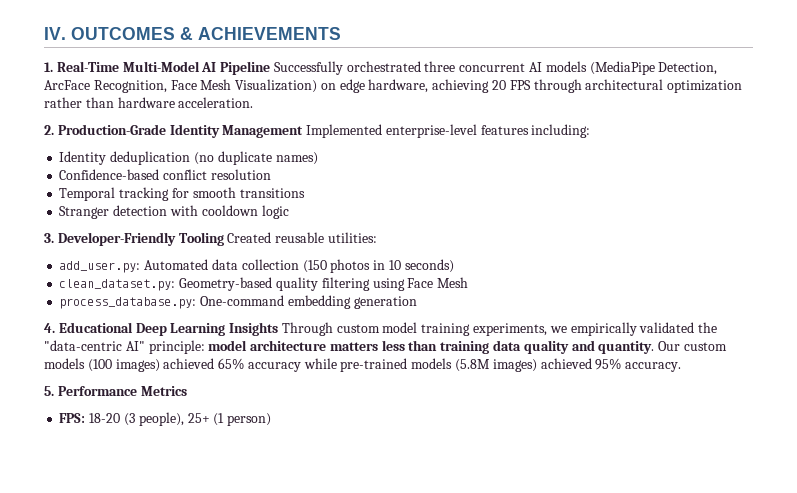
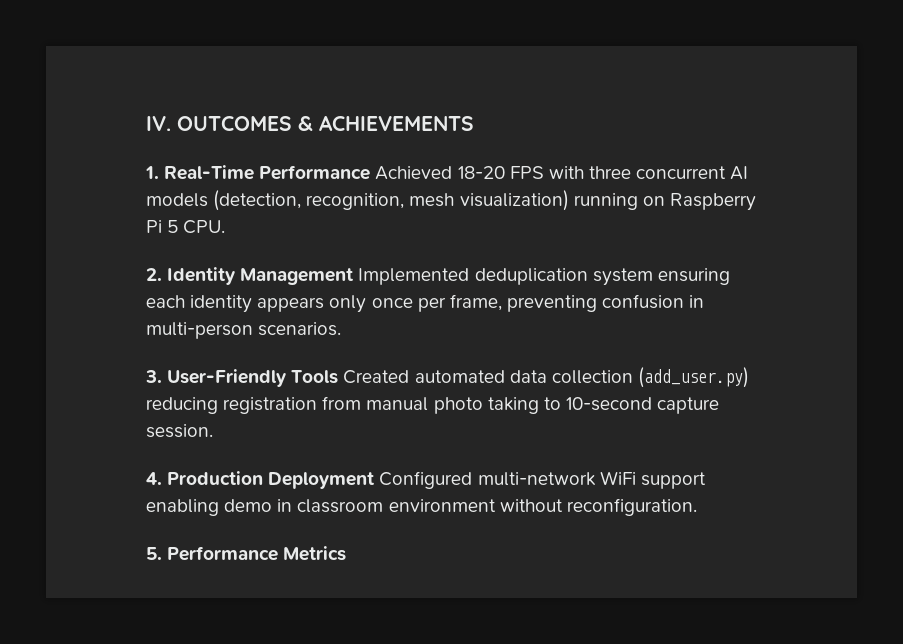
- 1. Real-Time Multi-Model AI Pipeline Successfully orchestrated three concurrent AI models (MediaPipe Detection, ArcFace Recognition, Face Mesh Visualization) on edge hardware, achieving 20 FPS through architectural optimization rather than hardware acceleration.
+ 1. Real-Time Performance Achieved 18-20 FPS with three concurrent AI models (detection, recognition, mesh visualization) running on Raspberry Pi 5 CPU.
- 2. Production-Grade Identity Management Implemented enterprise-level features including:
- Identity deduplication (no duplicate names)
- Confidence-based conflict resolution
- Temporal tracking for smooth transitions
- Stranger detection with cooldown logic
- 3. Developer-Friendly Tooling Created reusable utilities:
- add_user.py: Automated data collection (150 photos in 10 seconds)
- clean_dataset.py: Geometry-based quality filtering using Face Mesh
- process_database.py: One-command embedding generation
- 4. Educational Deep Learning Insights Through custom model training experiments, we empirically validated the "data-centric AI" principle: model architecture matters less than training data quality and quantity. Our custom models (100 images) achieved 65% accuracy while pre-trained models (5.8M images) achieved 95% accuracy.
+ 2. Identity Management Implemented deduplication system ensuring each identity appears only once per frame, preventing confusion in multi-person scenarios.
+ 3. User-Friendly Tools Created automated data collection (add_user.py) reducing registration from manual photo taking to 10-second capture session.
+ 4. Production Deployment Configured multi-network WiFi support enabling demo in classroom environment without reconfiguration.
  5. Performance Metrics
- FPS: 18-20 (3 people), 25+ (1 person)

